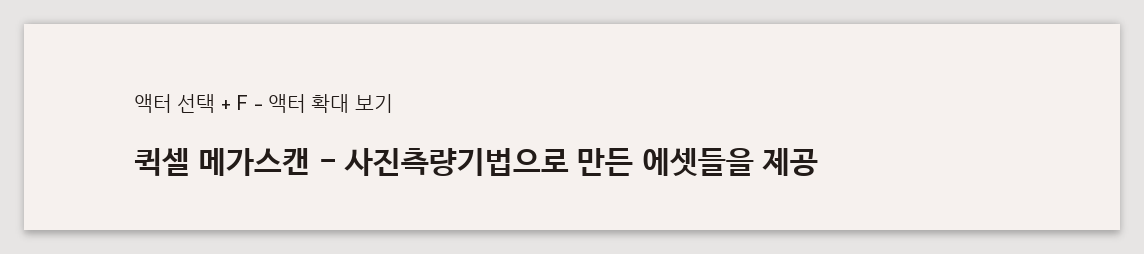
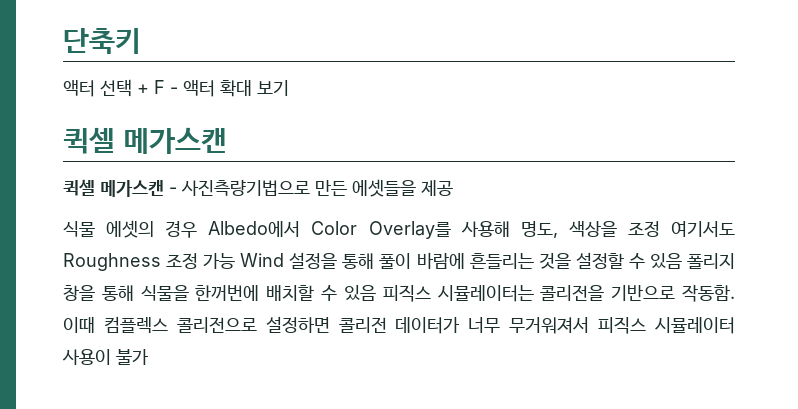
+ 단축키
  액터 선택 + F - 액터 확대 보기
+ 퀵셀 메가스캔
+ 식물 에셋의 경우 Albedo에서 Color Overlay를 사용해 명도, 색상을 조정 여기서도 Roughness 조정 가능 Wind 설정을 통해 풀이 바람에 흔들리는 것을 설정할 수 있음 폴리지 창을 통해 식물을 한꺼번에 배치할 수 있음 피직스 시뮬레이터는 콜리전을 기반으로 작동함. 이때 컴플렉스 콜리전으로 설정하면 콜리전 데이터가 너무 무거워져서 피직스 시뮬레이터 사용이 불가

